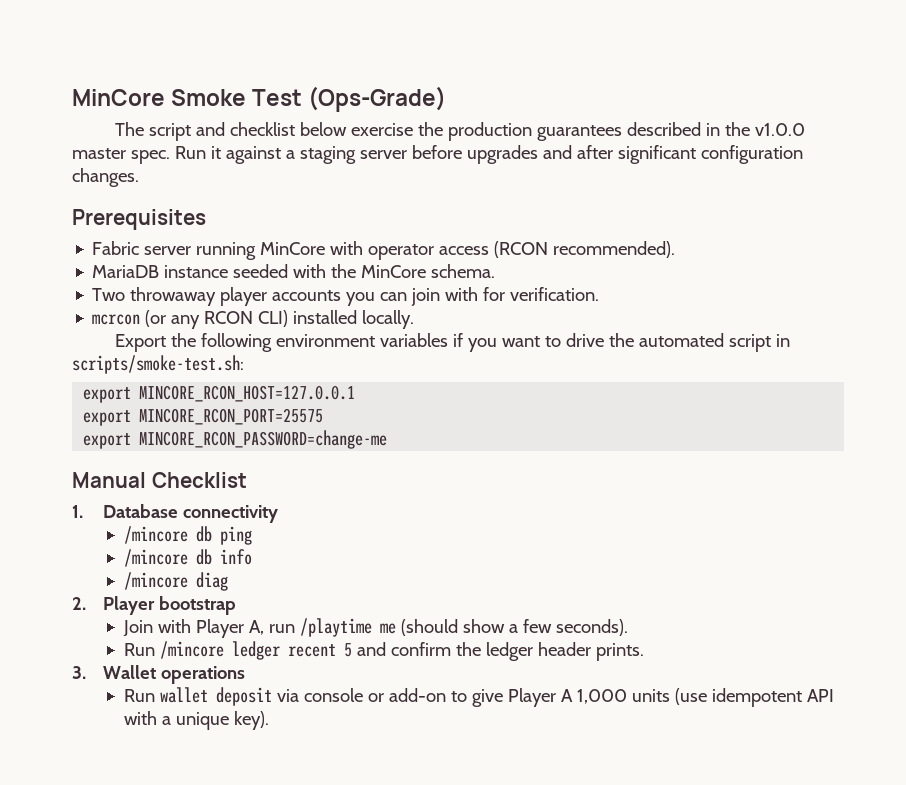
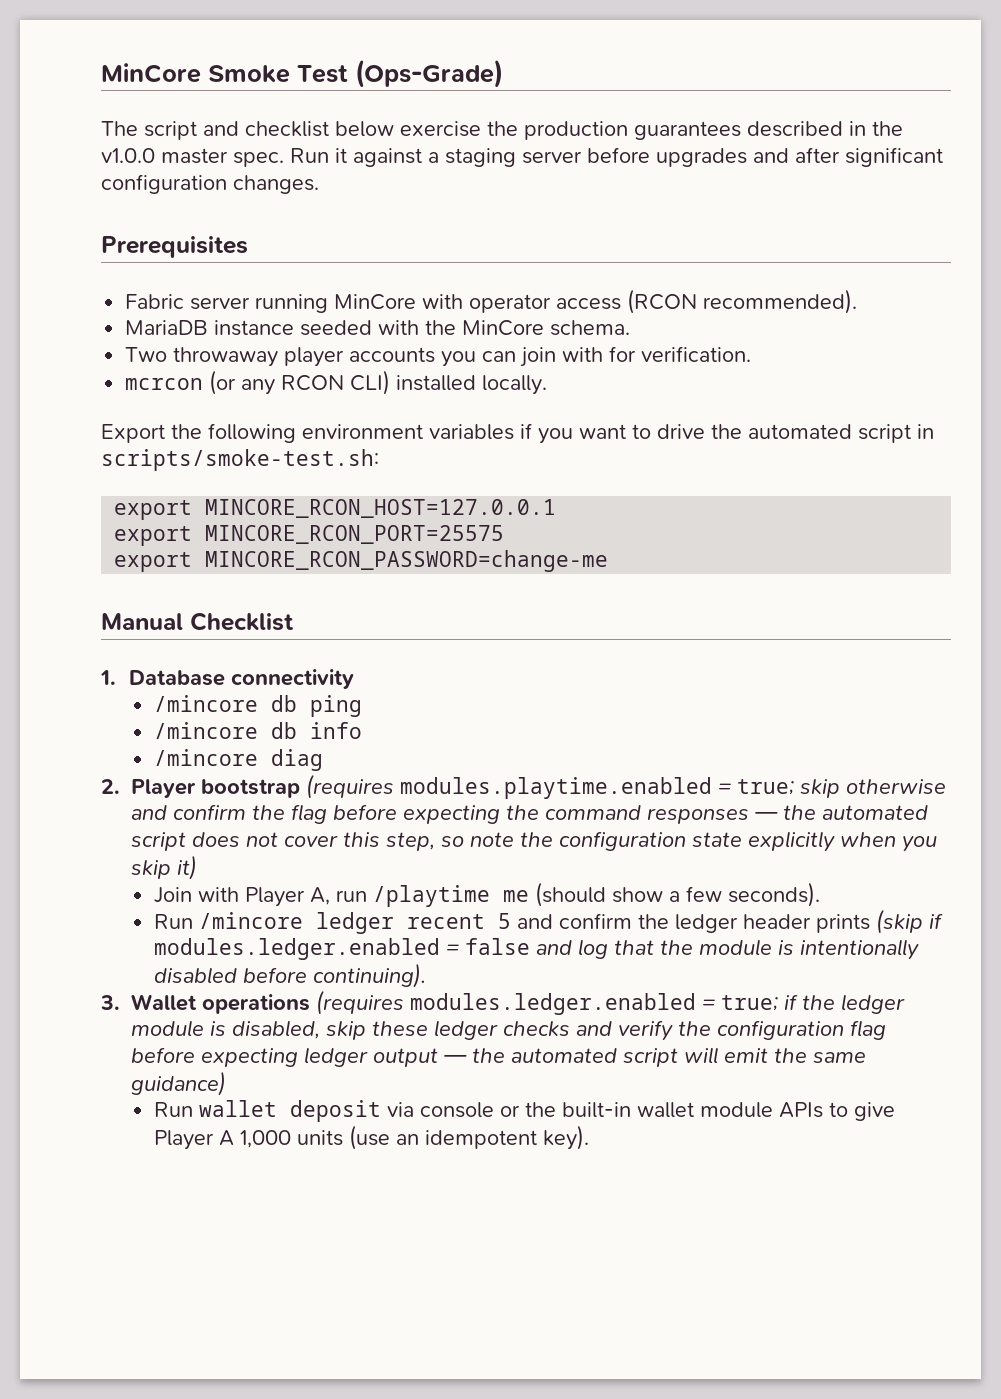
- 2. Player bootstrap
+ 2. Player bootstrap (requires modules.playtime.enabled = true; skip otherwise and confirm the flag before expecting the command responses — the automated script does not cover this step, so note the configuration state explicitly when you skip it)
- Run /mincore ledger recent 5 and confirm the ledger header prints.
- 3. Wallet operations
+ Run /mincore ledger recent 5 and confirm the ledger header prints (skip if modules.ledger.enabled = false and log that the module is intentionally disabled before continuing).
+ 3. Wallet operations (requires modules.ledger.enabled = true; if the ledger module is disabled, skip these ledger checks and verify the configuration flag before expecting ledger output — the automated script will emit the same guidance)
- Run wallet deposit via console or add-on to give Player A 1,000 units (use idempotent API with a unique key).
+ Run wallet deposit via console or the built-in wallet module APIs to give Player A 1,000 units (use an idempotent key).

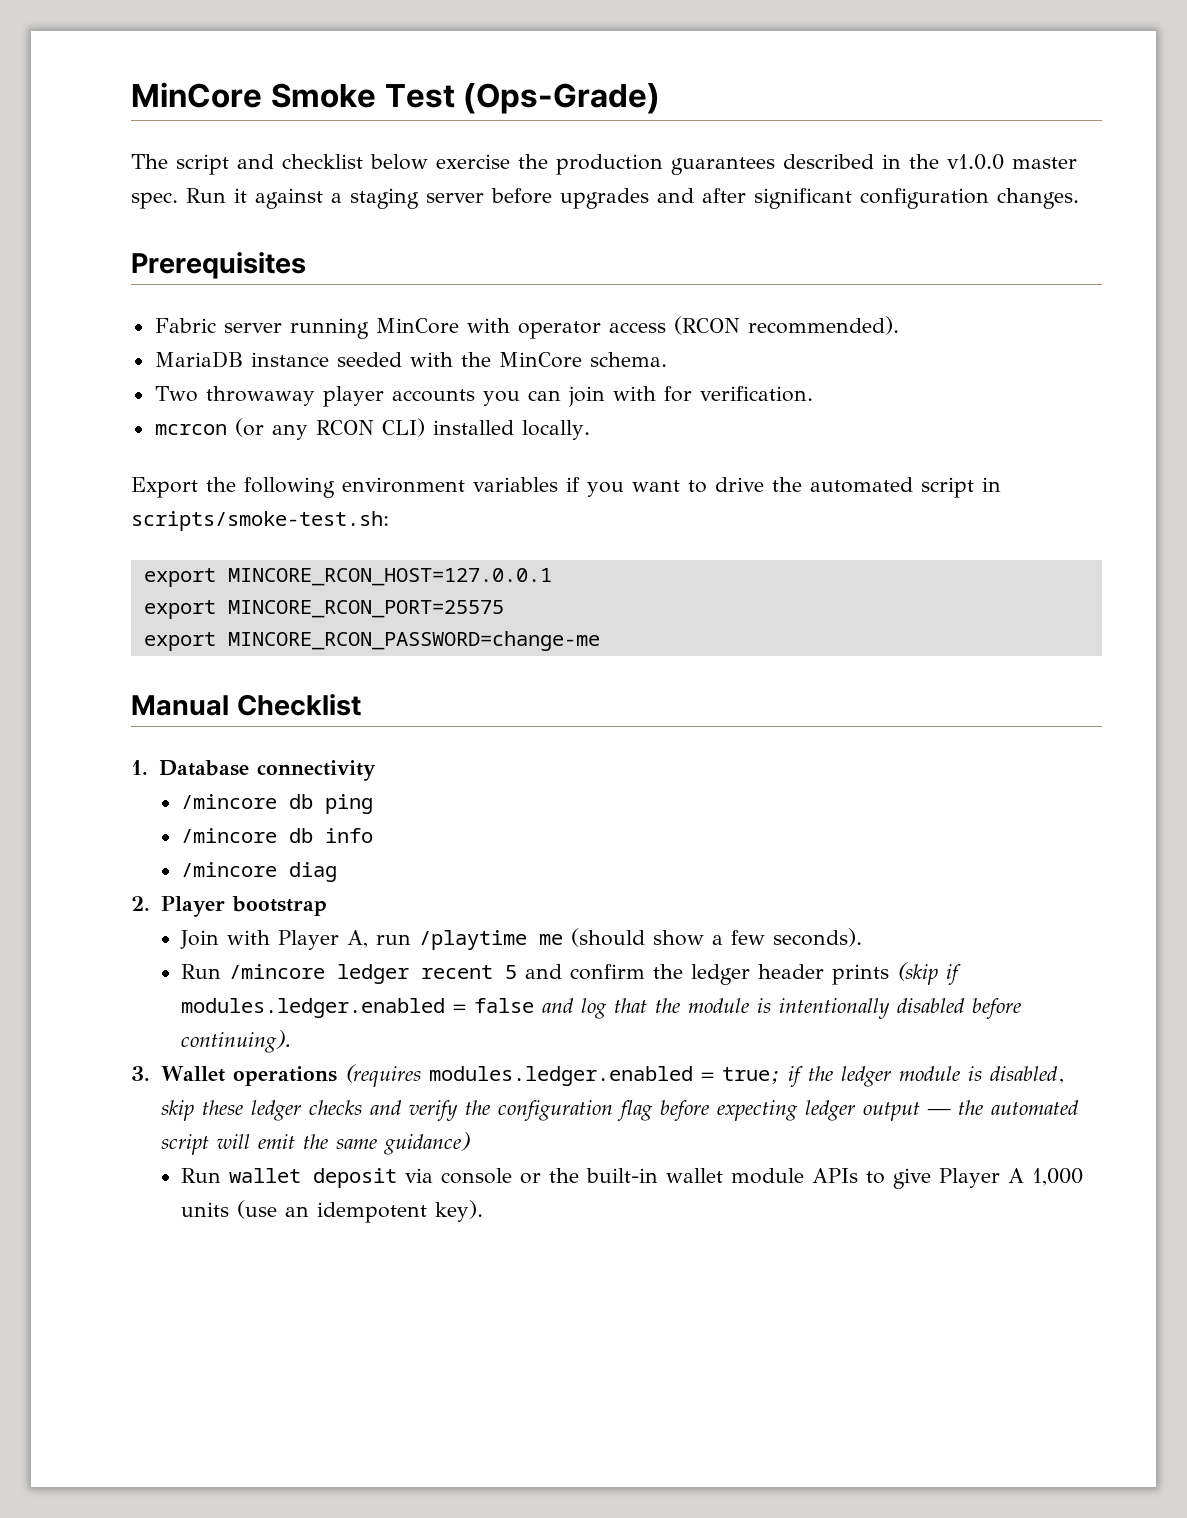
- 2. Player bootstrap (requires modules.playtime.enabled = true; skip otherwise and confirm the flag before expecting the command responses — the automated script does not cover this step, so note the configuration state explicitly when you skip it)
+ 2. Player bootstrap

